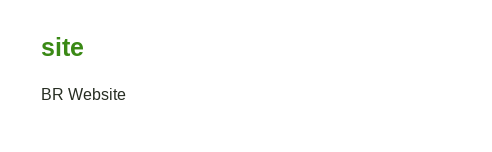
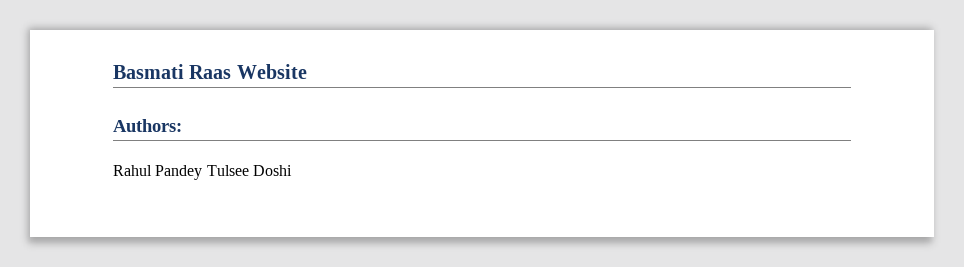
- site
- BR Website
+ Basmati Raas Website
+ Authors:
+ Rahul Pandey Tulsee Doshi

